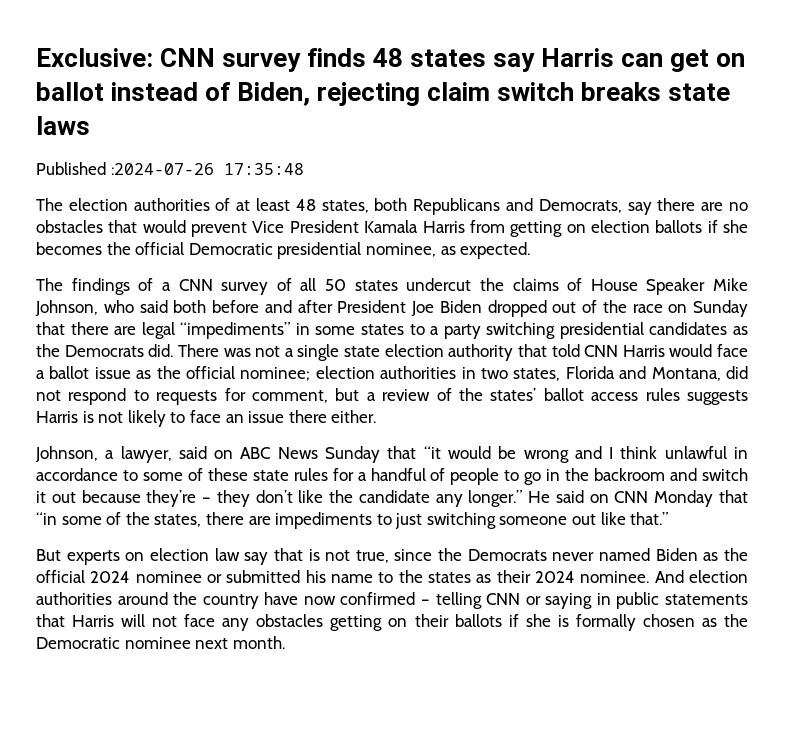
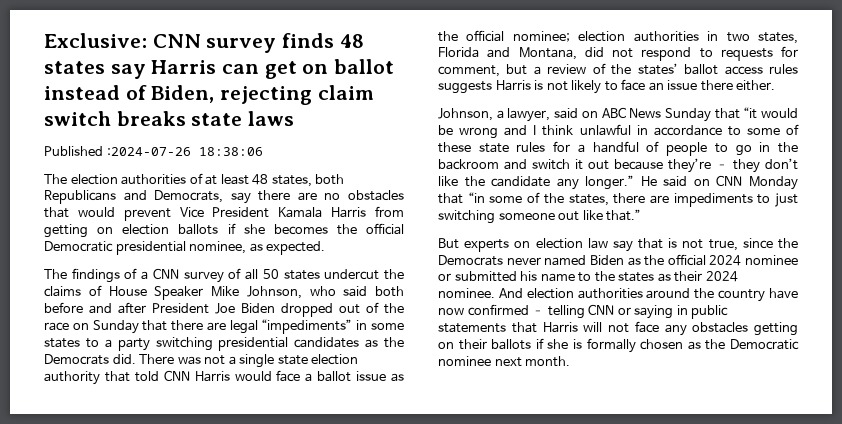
- Published :2024-07-26 17:35:48
+ Published :2024-07-26 18:38:06

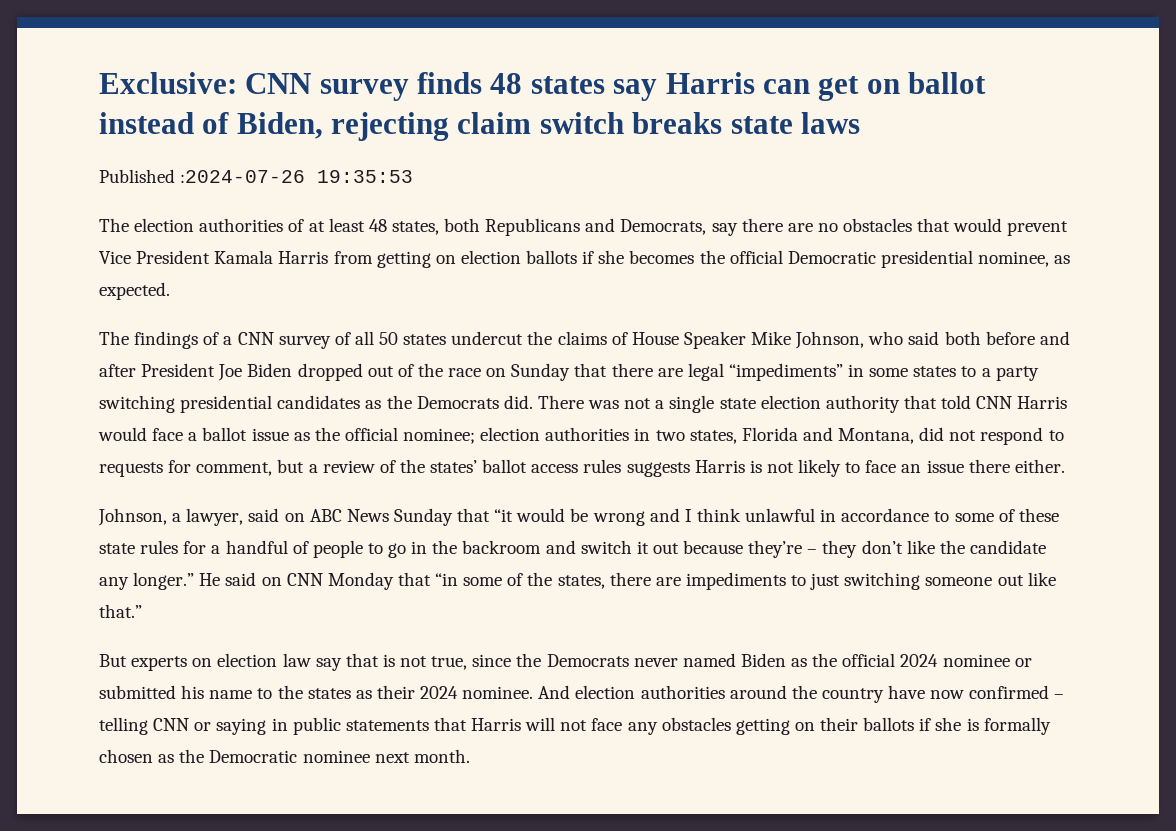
- Published :2024-07-26 18:38:06
+ Published :2024-07-26 19:35:53

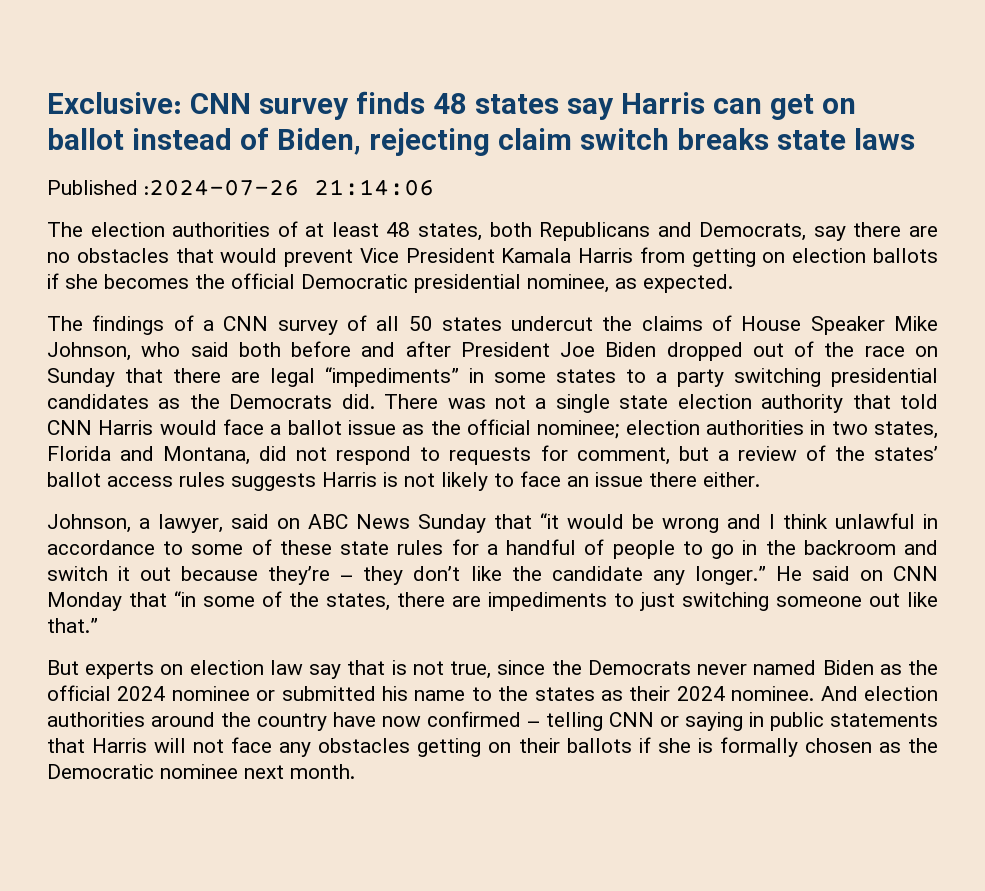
- Published :2024-07-26 19:35:53
+ Published :2024-07-26 21:14:06

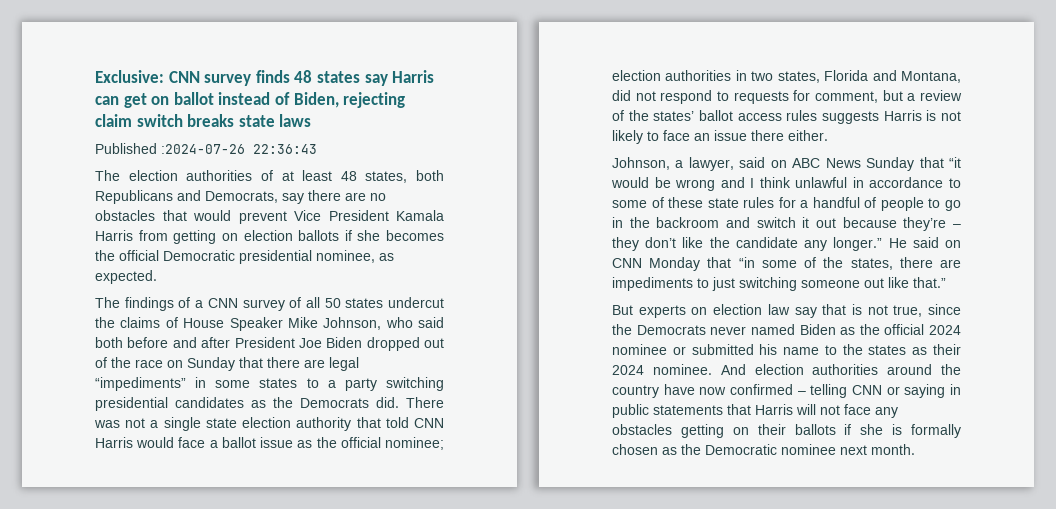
- Published :2024-07-26 21:14:06
+ Published :2024-07-26 22:36:43

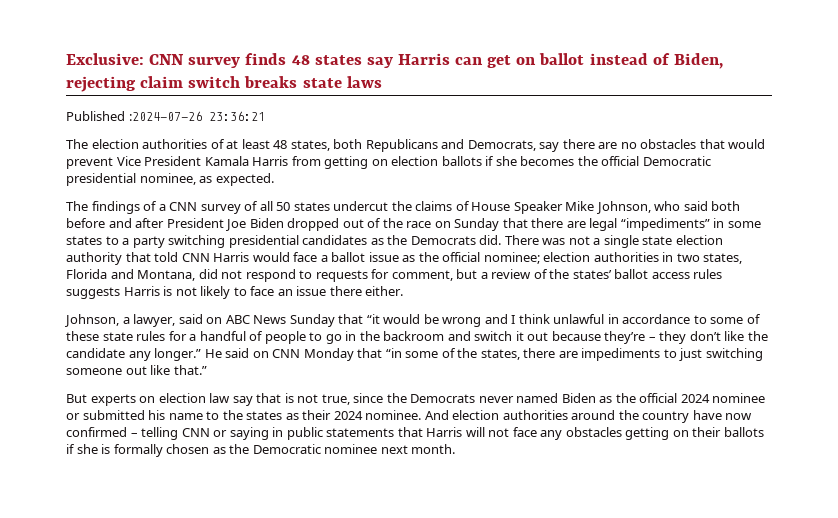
- Published :2024-07-26 22:36:43
+ Published :2024-07-26 23:36:21

